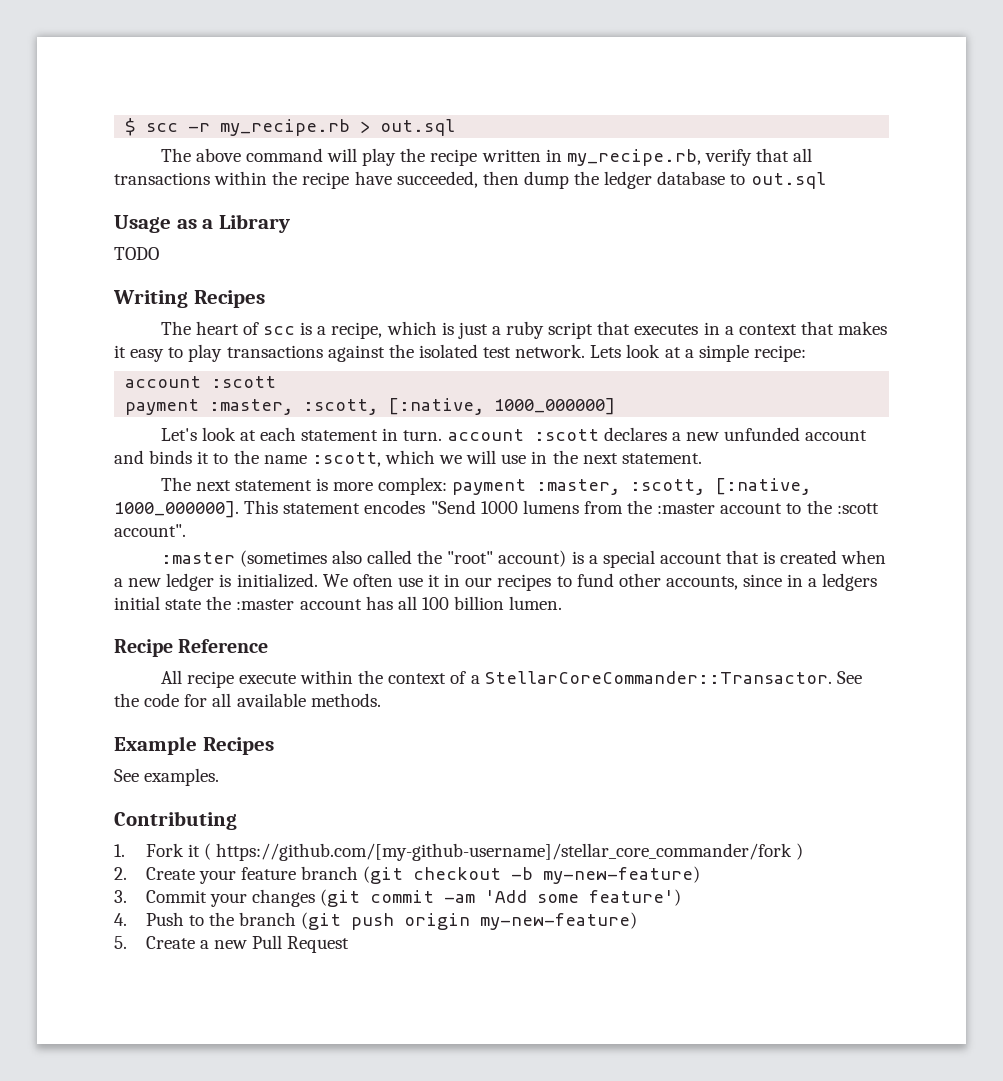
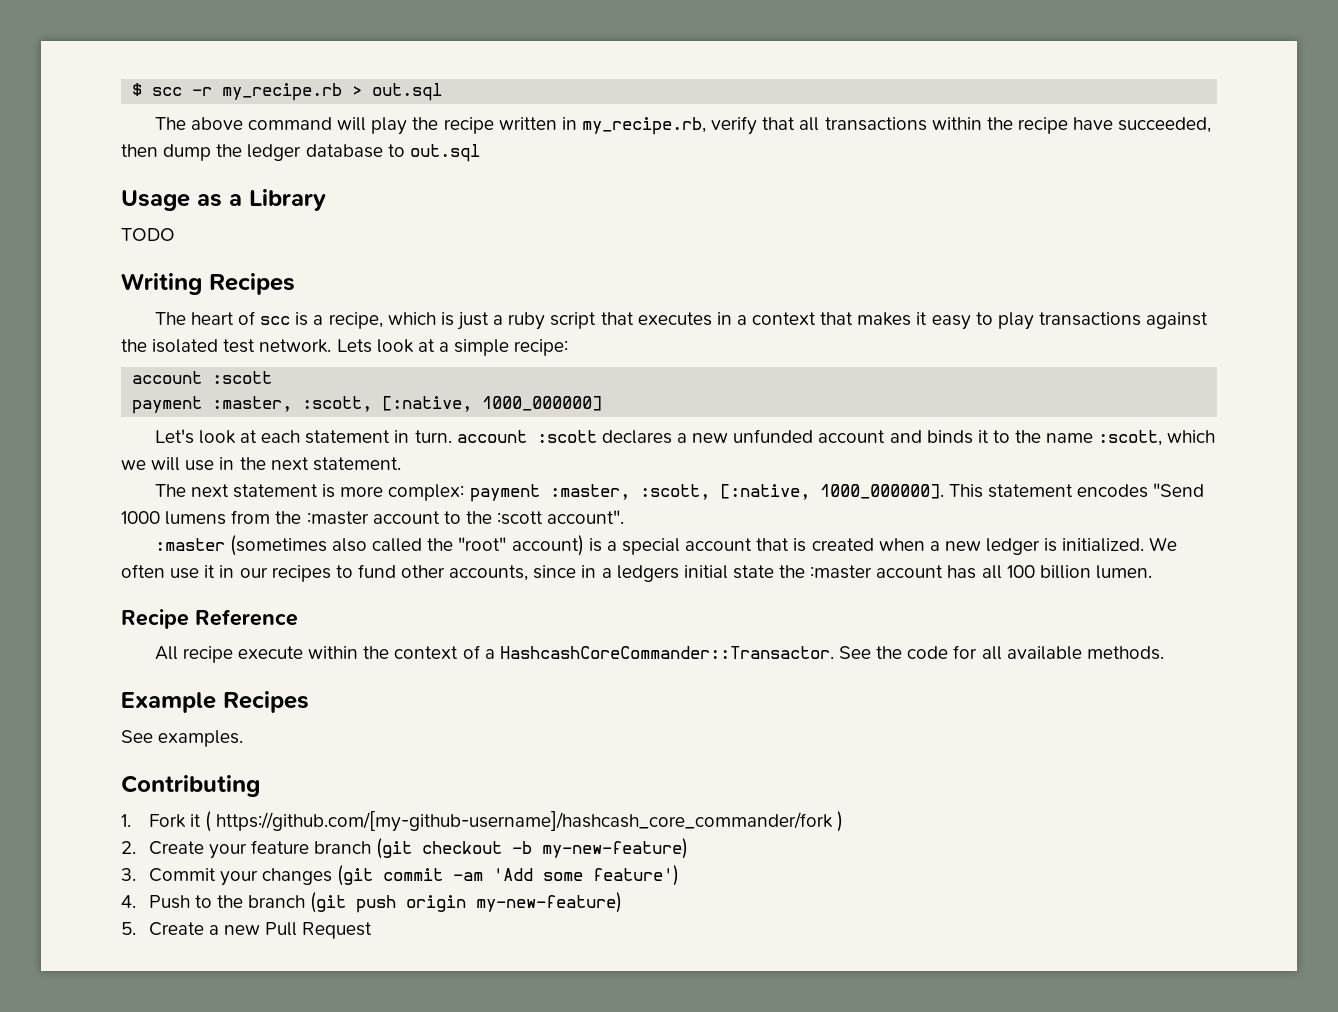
- All recipe execute within the context of a StellarCoreCommander::Transactor.
+ All recipe execute within the context of a HashcashCoreCommander::Transactor.
- 1. Fork it ( https://github.com/[my-github-username]/stellar_core_commander/fork )
+ 1. Fork it ( https://github.com/[my-github-username]/hashcash_core_commander/fork )

